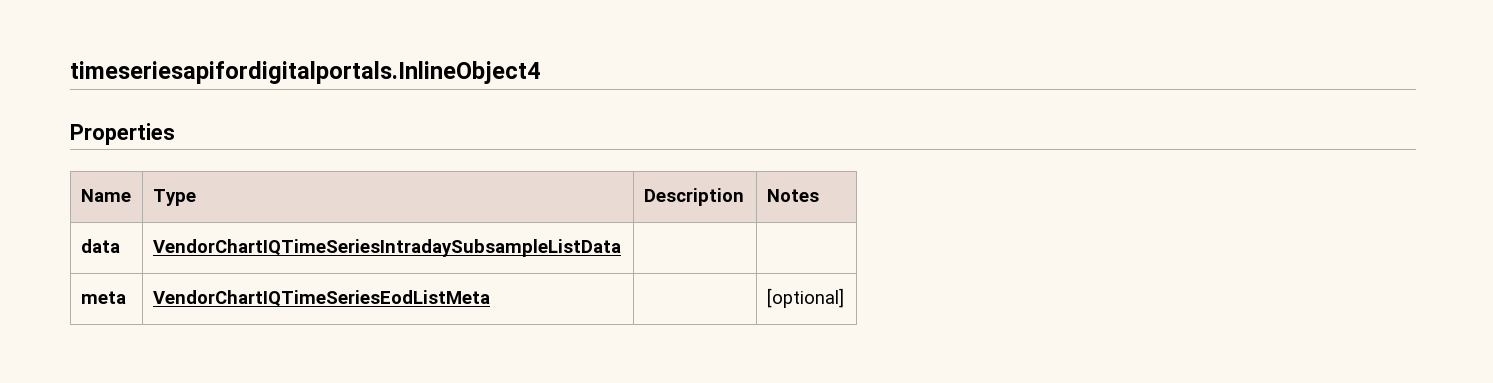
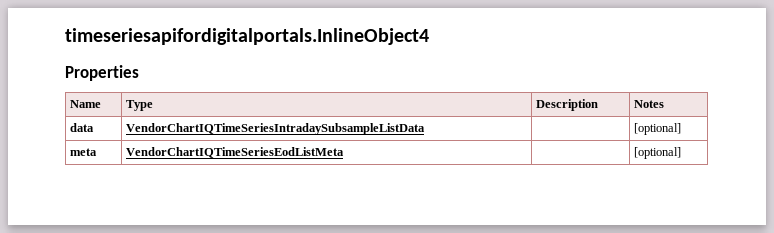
- data | VendorChartIQTimeSeriesIntradaySubsampleListData | |
+ data | VendorChartIQTimeSeriesIntradaySubsampleListData | | [optional]

